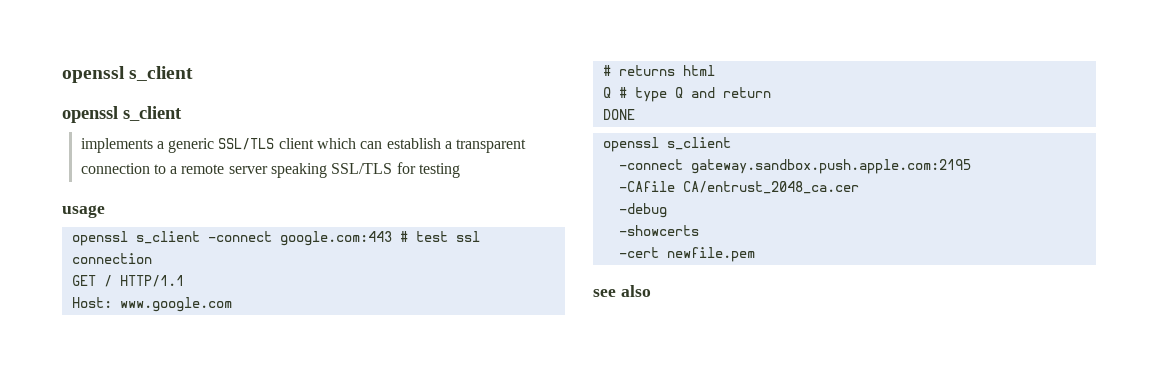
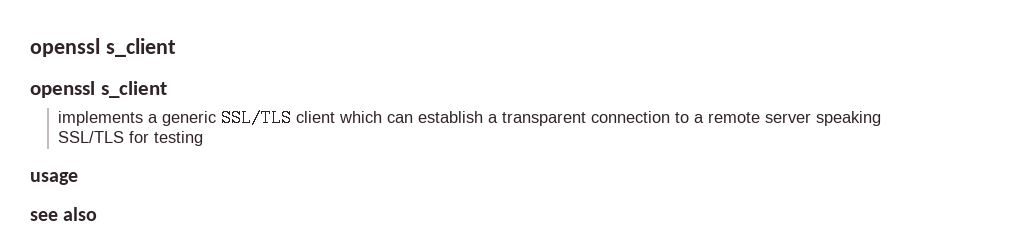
- openssl s_client -connect google.com:443 # test ssl connection
- GET / HTTP/1.1
- Host: www.google.com
- # returns html
- Q # type Q and return
- DONE
- openssl s_client
- -connect gateway.sandbox.push.apple.com:2195
- -CAfile CA/entrust_2048_ca.cer
- -debug
- -showcerts
- -cert newfile.pem

